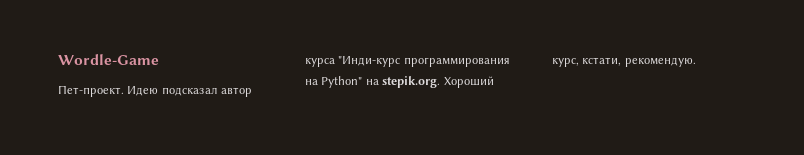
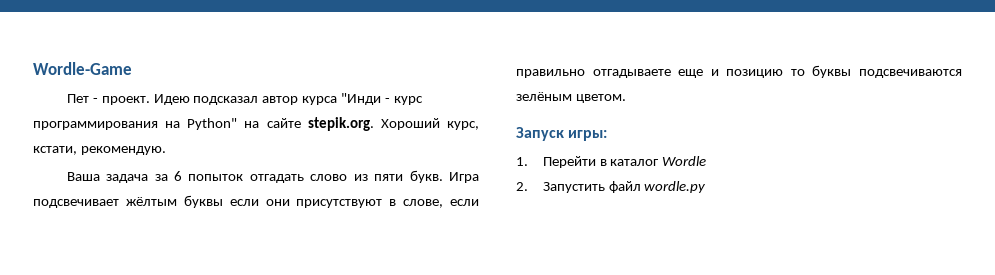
- Пет-проект.
+ Пет - проект.
- Идею подсказал автор курса "Инди-курс программирования на Python" на stepik.org. Хороший курс, кстати, рекомендую.
+ Идею подсказал автор курса "Инди - курс программирования на Python" на сайте stepik.org. Хороший курс, кстати, рекомендую.
+ Ваша задача за 6 попыток отгадать слово из пяти букв. Игра подсвечивает жёлтым буквы если они присутствуют в слове, если правильно отгадываете еще и позицию то буквы подсвечиваются зелёным цветом.
+ Запуск игры:
+ 1. Перейти в каталог Wordle
+ 2. Запустить файл wordle.py

